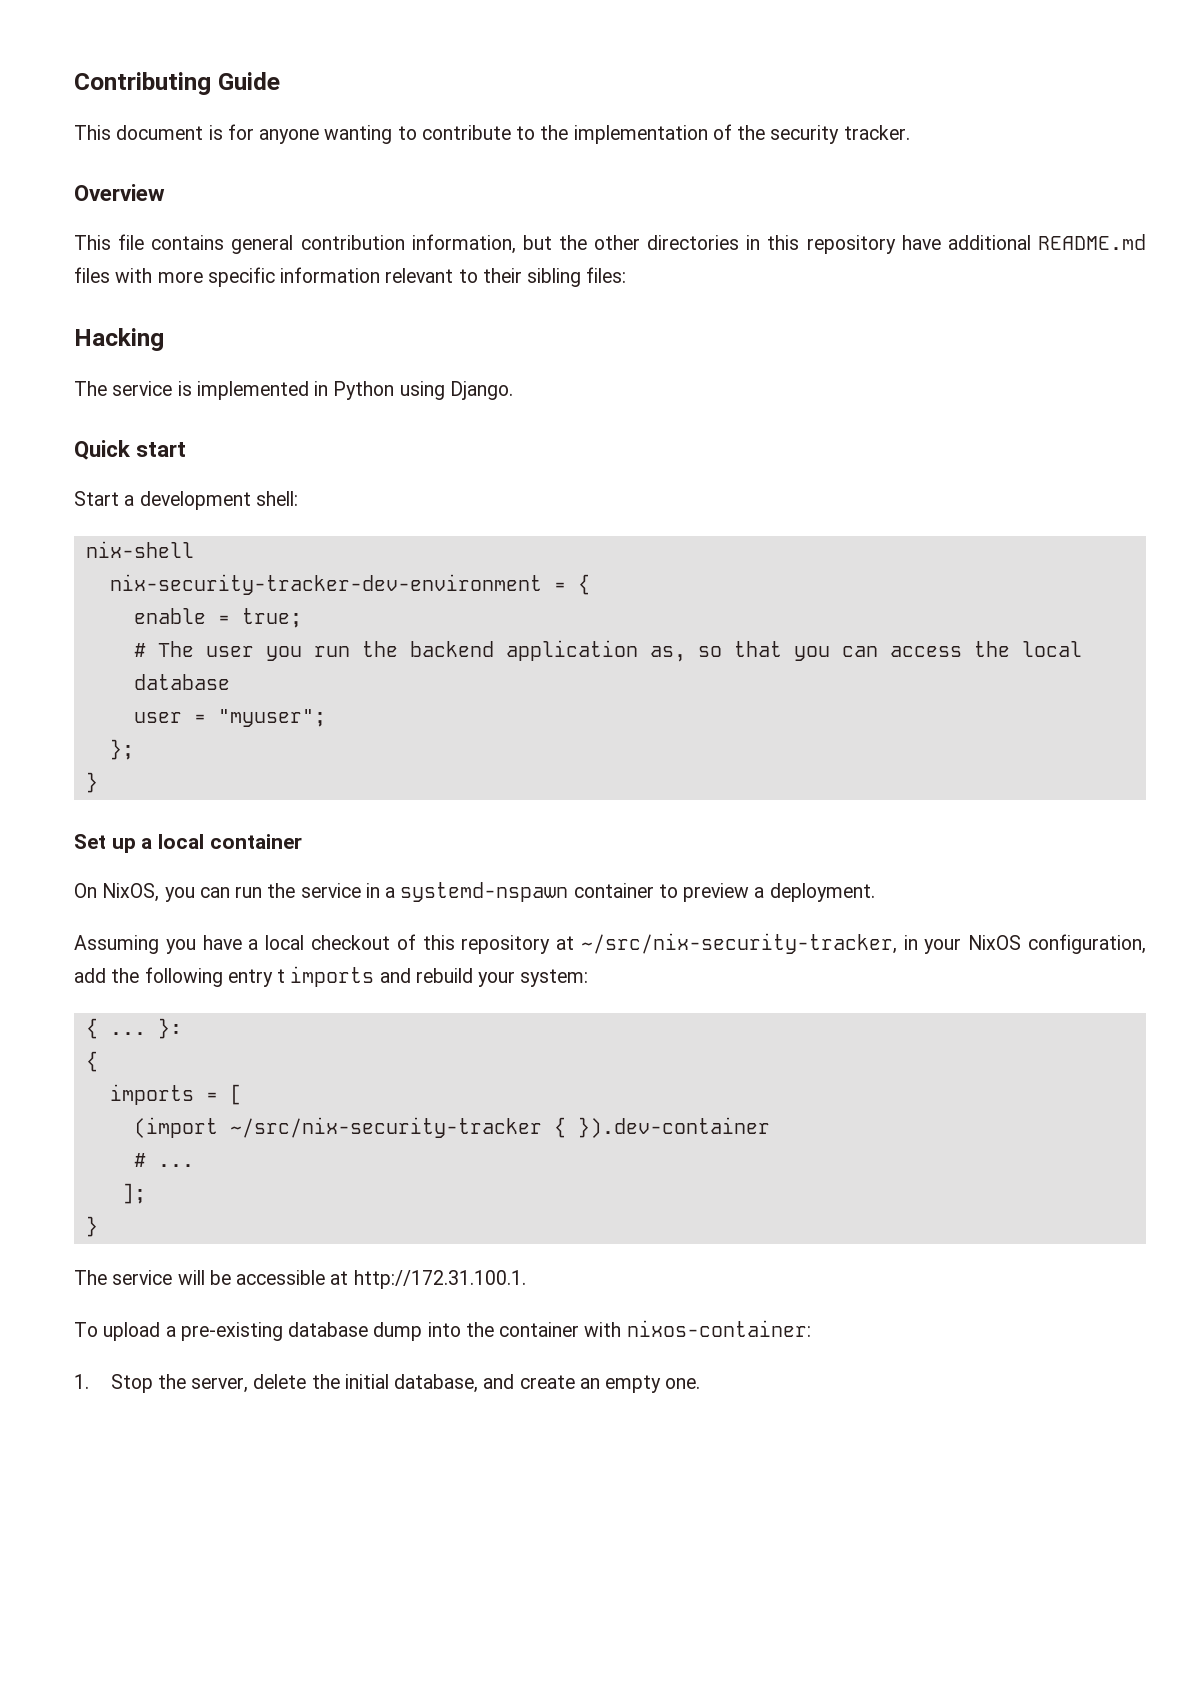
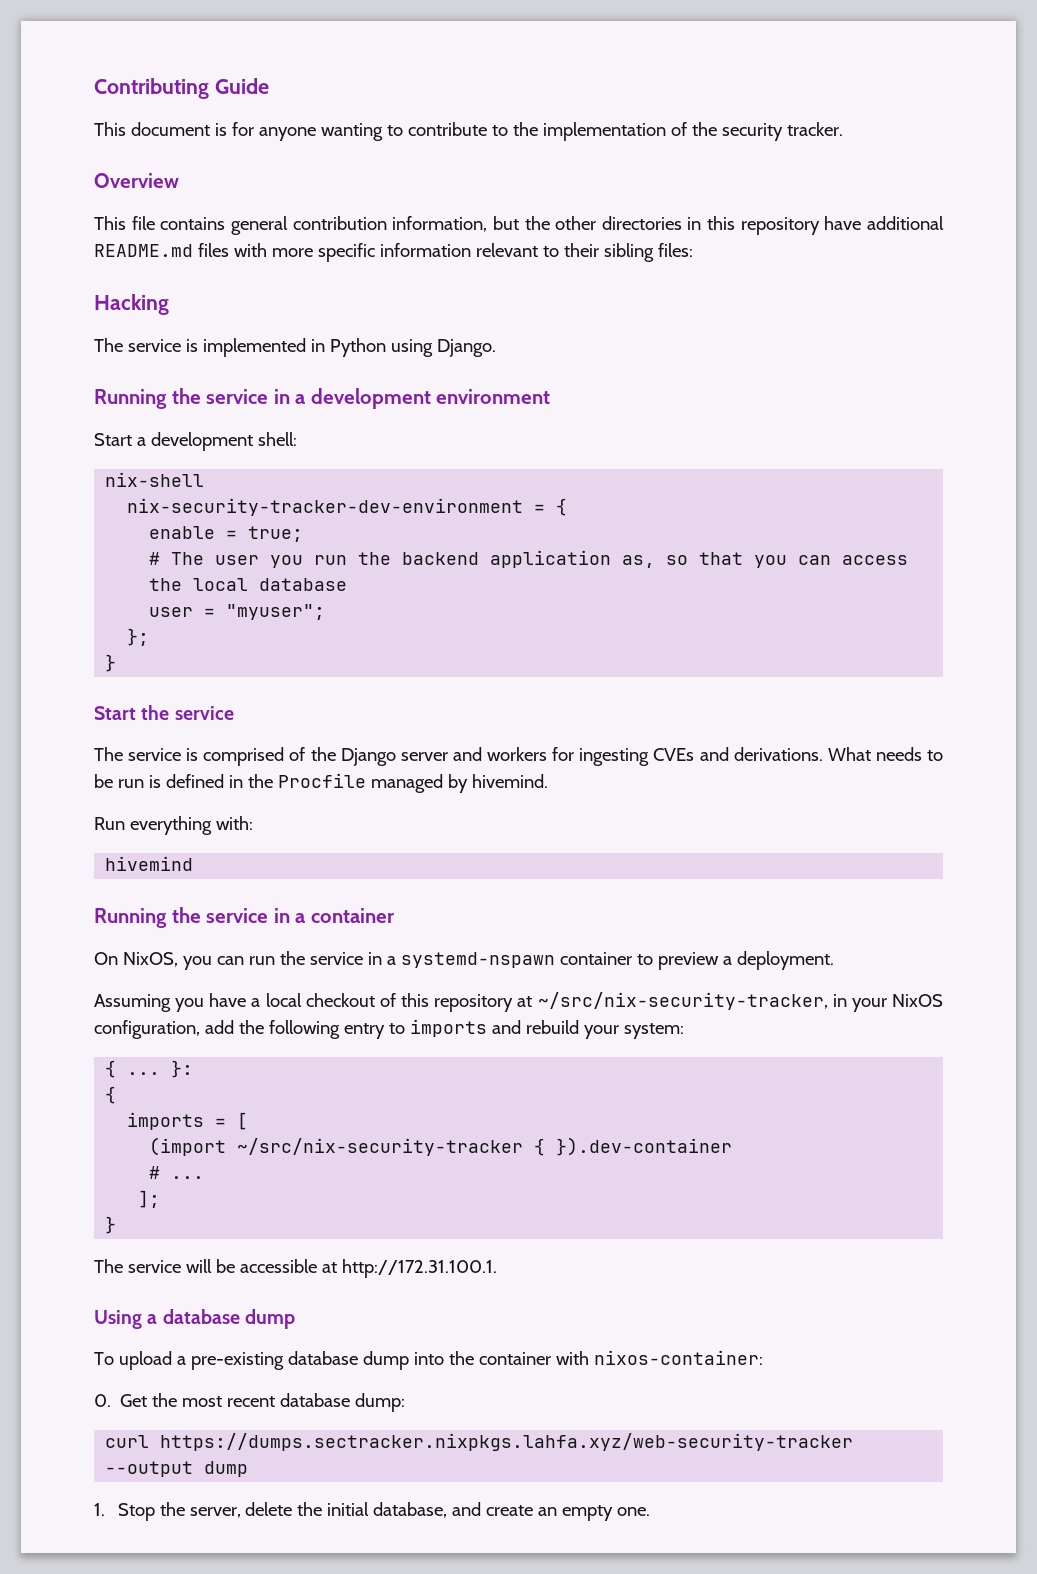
- Quick start
+ Running the service in a development environment
- Set up a local container
+ Start the service
+ The service is comprised of the Django server and workers for ingesting CVEs and derivations. What needs to be run is defined in the Procfile managed by hivemind.
+ Run everything with:
+ hivemind
+ Running the service in a container
- Assuming you have a local checkout of this repository at ~/src/nix-security-tracker, in your NixOS configuration, add the following entry t imports and rebuild your system:
+ Assuming you have a local checkout of this repository at ~/src/nix-security-tracker, in your NixOS configuration, add the following entry to imports and rebuild your system:
+ Using a database dump
+ 0. Get the most recent database dump:
+ curl https://dumps.sectracker.nixpkgs.lahfa.xyz/web-security-tracker --output dump

